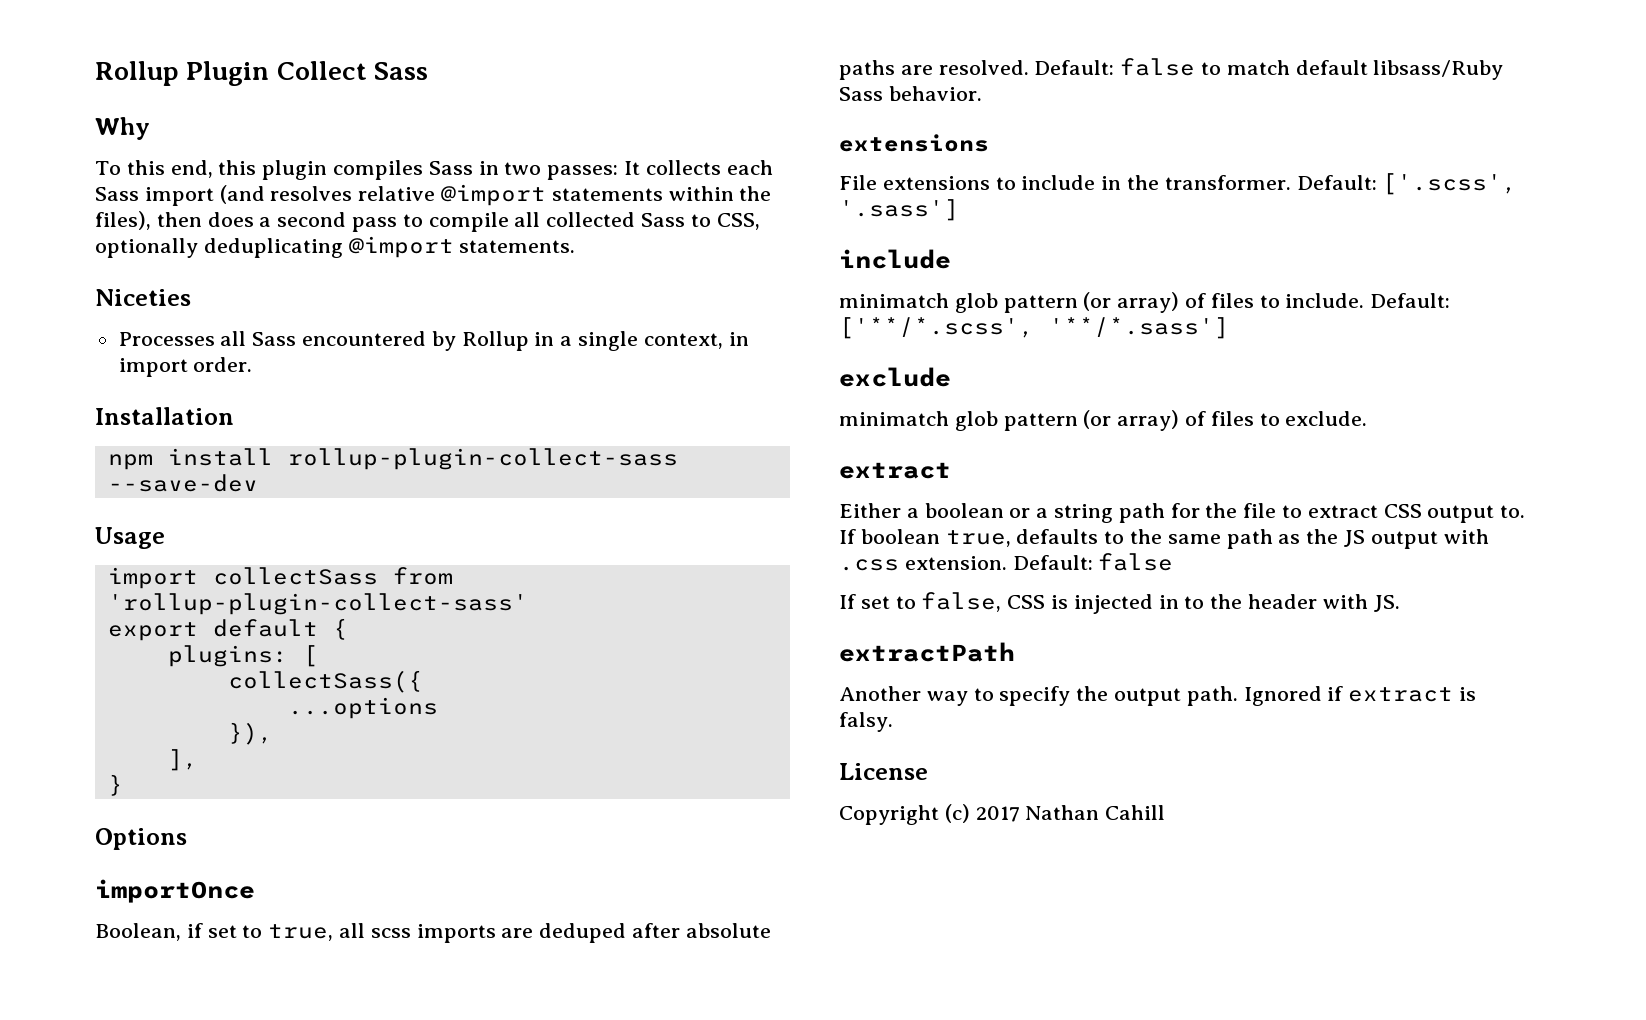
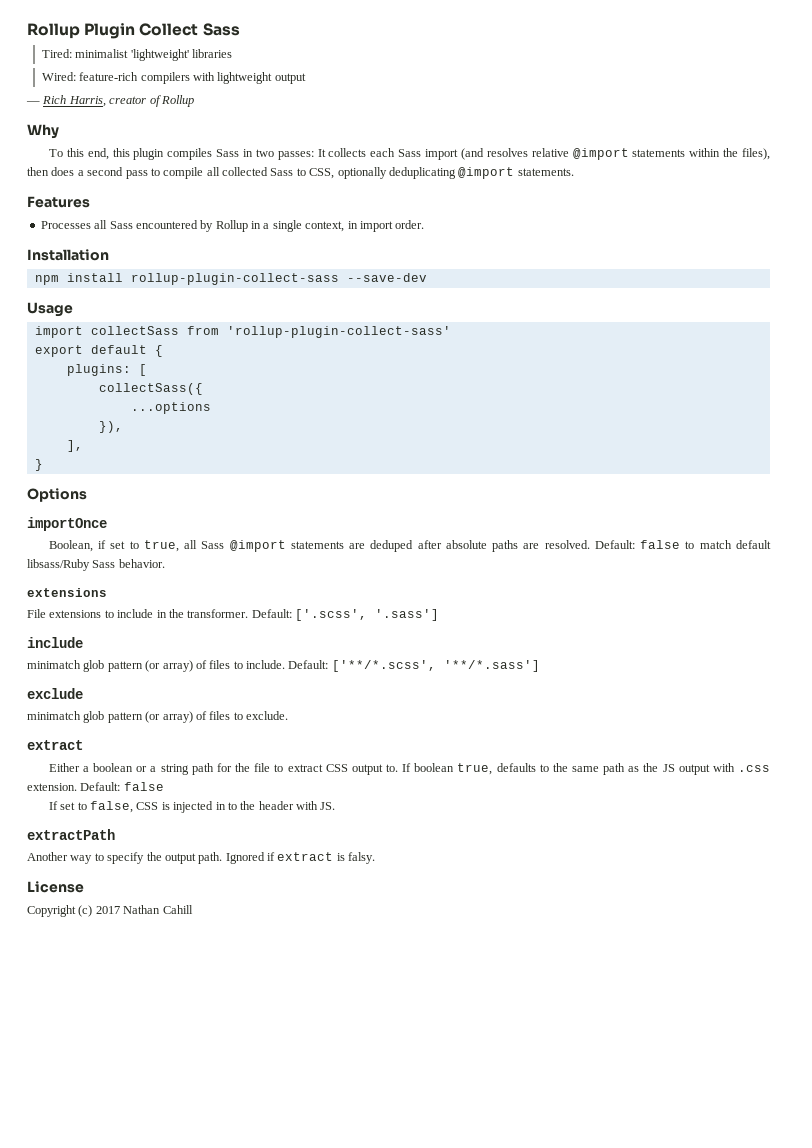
+ Tired: minimalist 'lightweight' libraries
+ Wired: feature-rich compilers with lightweight output
+ — Rich Harris, creator of Rollup
- Niceties
+ Features
- Boolean, if set to true, all scss imports are deduped after absolute paths are resolved.
+ Boolean, if set to true, all Sass @import statements are deduped after absolute paths are resolved.

